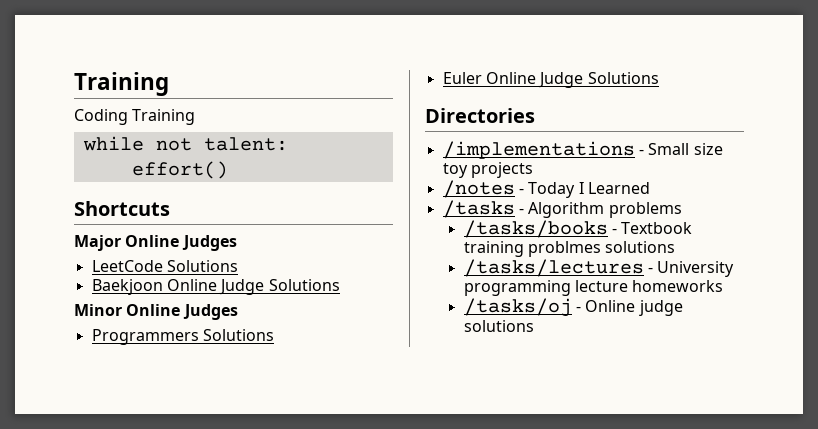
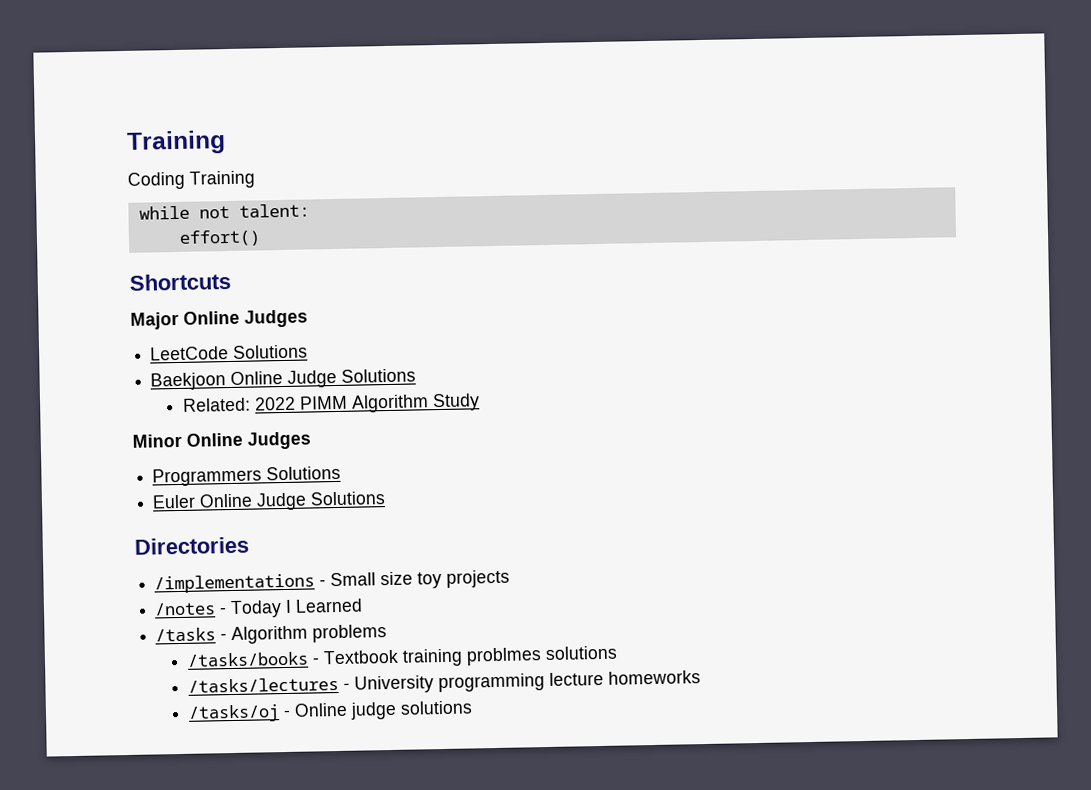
+ Related: 2022 PIMM Algorithm Study

